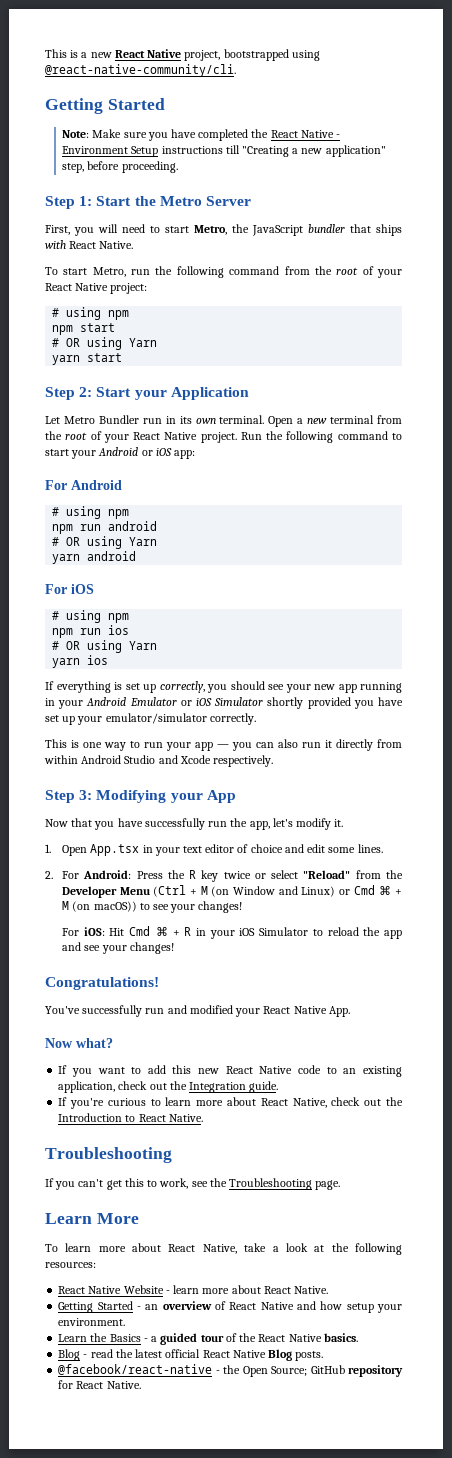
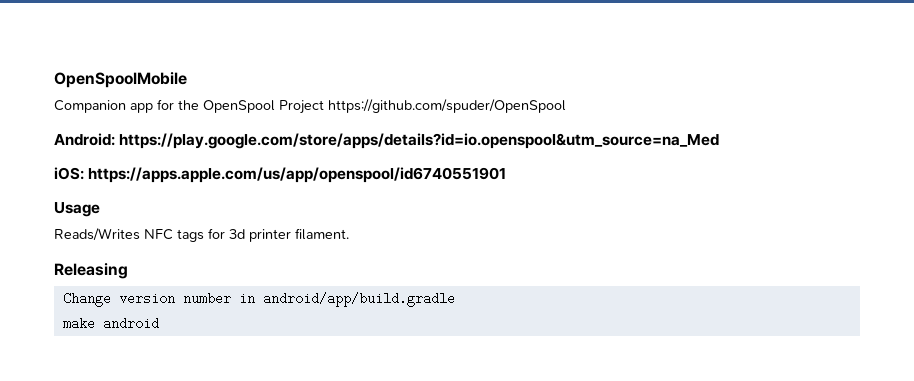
- This is a new React Native project, bootstrapped using @react-native-community/cli.
- Getting Started
- Note: Make sure you have completed the React Native - Environment Setup instructions till "Creating a new application" step, before proceeding.
- Step 1: Start the Metro Server
- First, you will need to start Metro, the JavaScript bundler that ships with React Native.
- To start Metro, run the following command from the root of your React Native project:
- # using npm
- npm start
- # OR using Yarn
- yarn start
- Step 2: Start your Application
- Let Metro Bundler run in its own terminal. Open a new terminal from the root of your React Native project. Run the following command to start your Android or iOS app:
- For Android
- # using npm
- npm run android
- # OR using Yarn
- yarn android
- For iOS
- # using npm
- npm run ios
- # OR using Yarn
- yarn ios
- If everything is set up correctly, you should see your new app running in your Android Emulator or iOS Simulator shortly provided you have set up your emulator/simulator correctly.
- This is one way to run your app — you can also run it directly from within Android Studio and Xcode respectively.
- Step 3: Modifying your App
- Now that you have successfully run the app, let's modify it.
- 1. Open App.tsx in your text editor of choice and edit some lines.
- 2. For Android: Press the R key twice or select "Reload" from the Developer Menu (Ctrl + M (on Window and Linux) or Cmd ⌘ + M (on macOS)) to see your changes!
- For iOS: Hit Cmd ⌘ + R in your iOS Simulator to reload the app and see your changes!
- Congratulations!
- You've successfully run and modified your React Native App.
- Now what?
- If you want to add this new React Native code to an existing application, check out the Integration guide.
- If you're curious to learn more about React Native, check out the Introduction to React Native.
- Troubleshooting
- If you can't get this to work, see the Troubleshooting page.
- Learn More
- To learn more about React Native, take a look at the following resources:
- React Native Website - learn more about React Native.
- Getting Started - an overview of React Native and how setup your environment.
- Learn the Basics - a guided tour of the React Native basics.
- Blog - read the latest official React Native Blog posts.
- @facebook/react-native - the Open Source; GitHub repository for React Native.
+ OpenSpoolMobile
+ Companion app for the OpenSpool Project https://github.com/spuder/OpenSpool
+ Android: https://play.google.com/store/apps/details?id=io.openspool&utm_source=na_Med
+ iOS: https://apps.apple.com/us/app/openspool/id6740551901
+ Usage
+ Reads/Writes NFC tags for 3d printer filament.
+ Releasing
+ Change version number in android/app/build.gradle
+ make android

